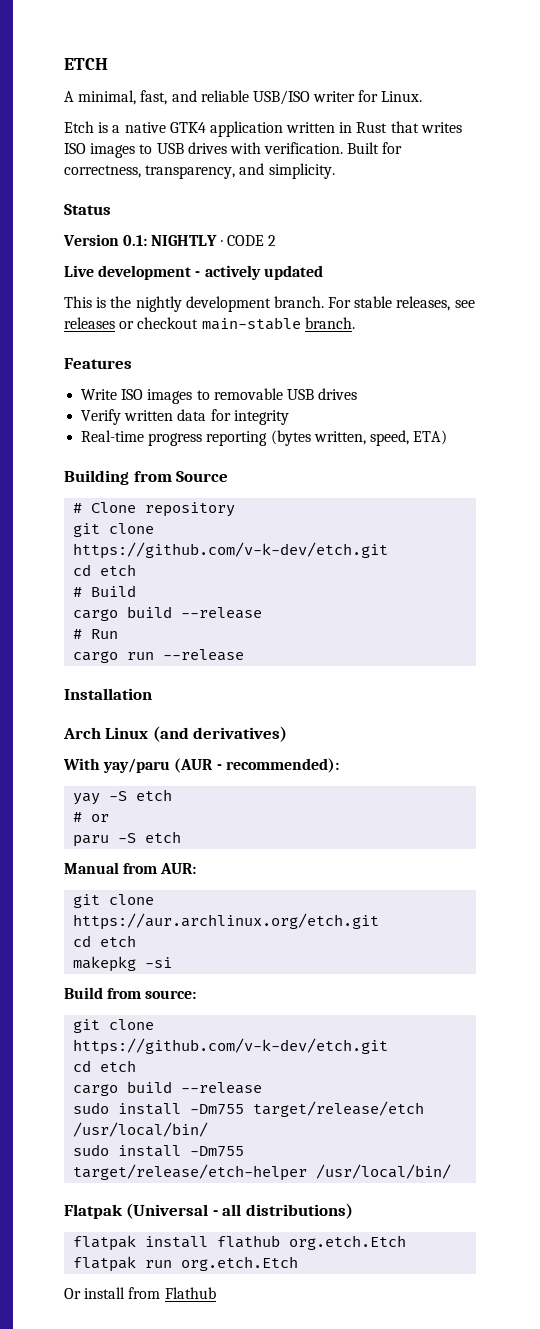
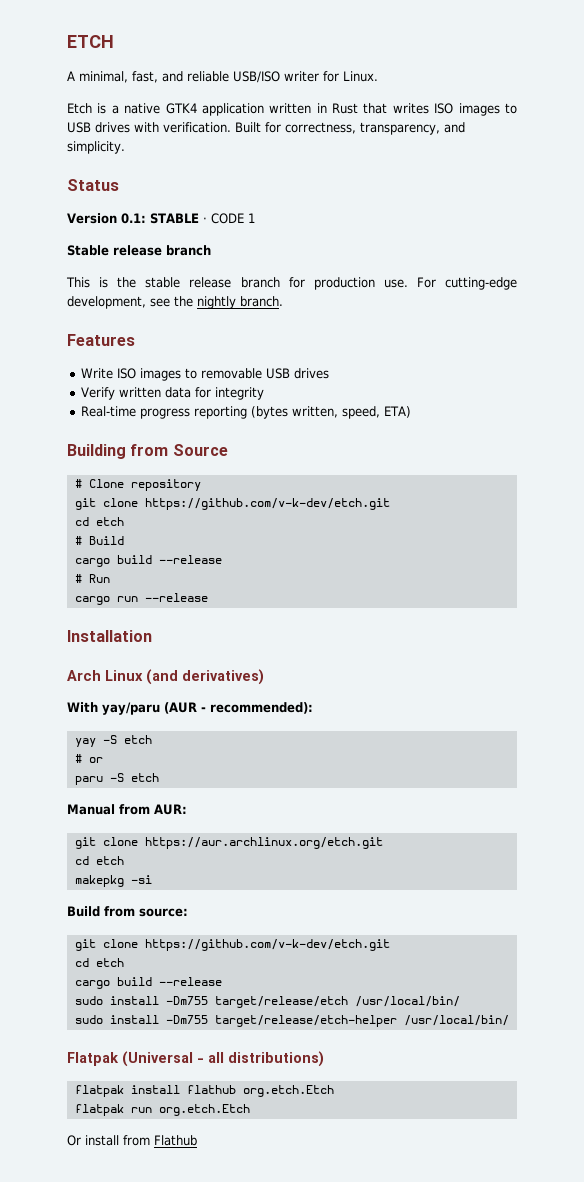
- Version 0.1: NIGHTLY · CODE 2
- Live development - actively updated
- This is the nightly development branch. For stable releases, see releases or checkout main-stable branch.
+ Version 0.1: STABLE · CODE 1
+ Stable release branch
+ This is the stable release branch for production use. For cutting-edge development, see the nightly branch.

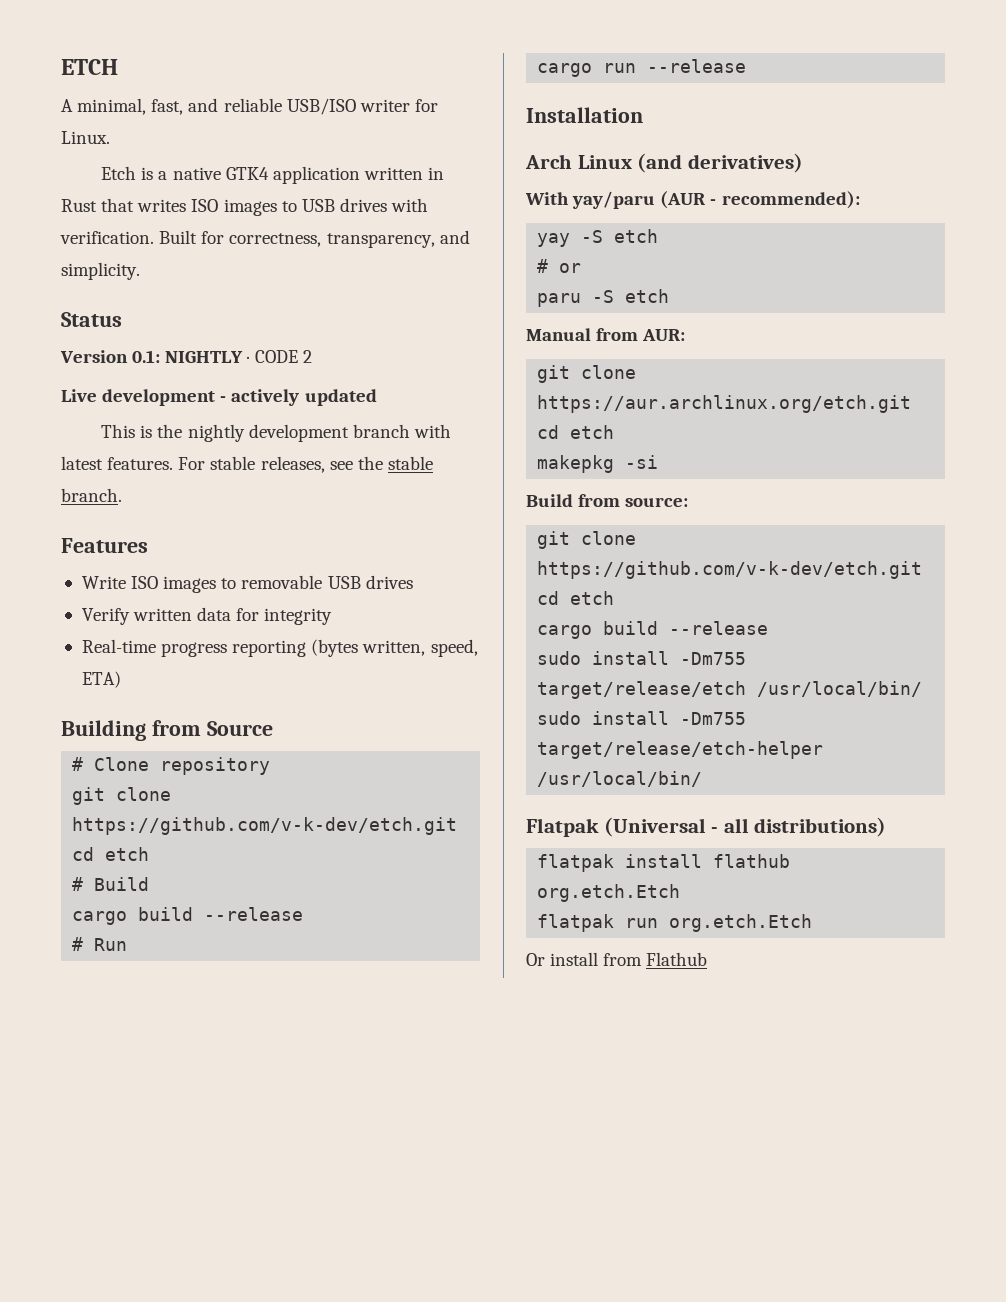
- Version 0.1: STABLE · CODE 1
- Stable release branch
- This is the stable release branch for production use. For cutting-edge development, see the nightly branch.
+ Version 0.1: NIGHTLY · CODE 2
+ Live development - actively updated
+ This is the nightly development branch with latest features. For stable releases, see the stable branch.

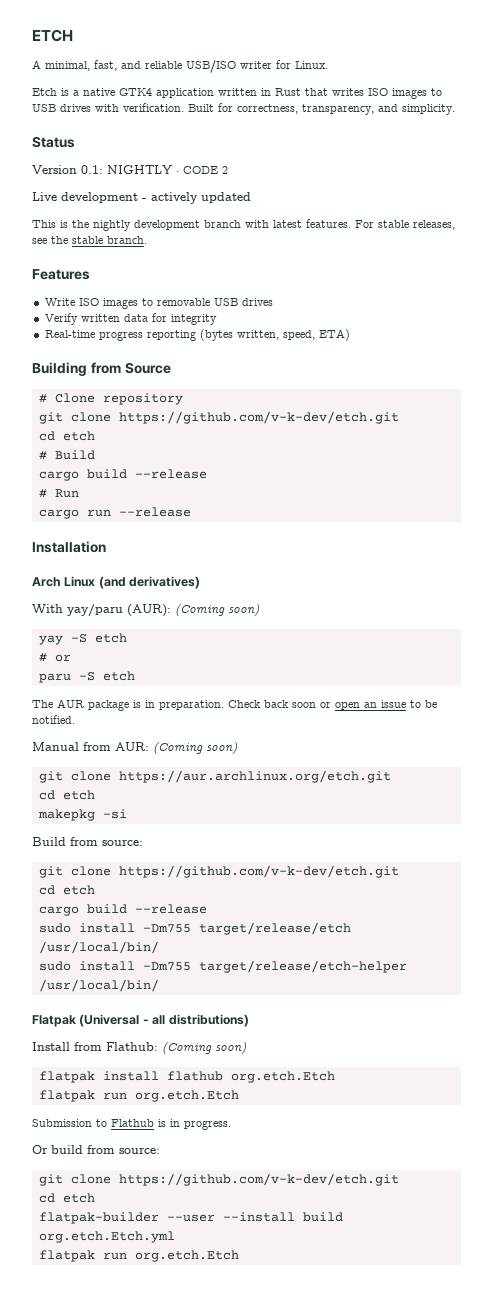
- With yay/paru (AUR - recommended):
+ With yay/paru (AUR): (Coming soon)
+ The AUR package is in preparation. Check back soon or open an issue to be notified.
- Manual from AUR:
+ Manual from AUR: (Coming soon)
+ Install from Flathub: (Coming soon)
- Or install from Flathub
+ Submission to Flathub is in progress.
+ Or build from source:
+ git clone https://github.com/v-k-dev/etch.git
+ cd etch
+ flatpak-builder --user --install build org.etch.Etch.yml
+ flatpak run org.etch.Etch

